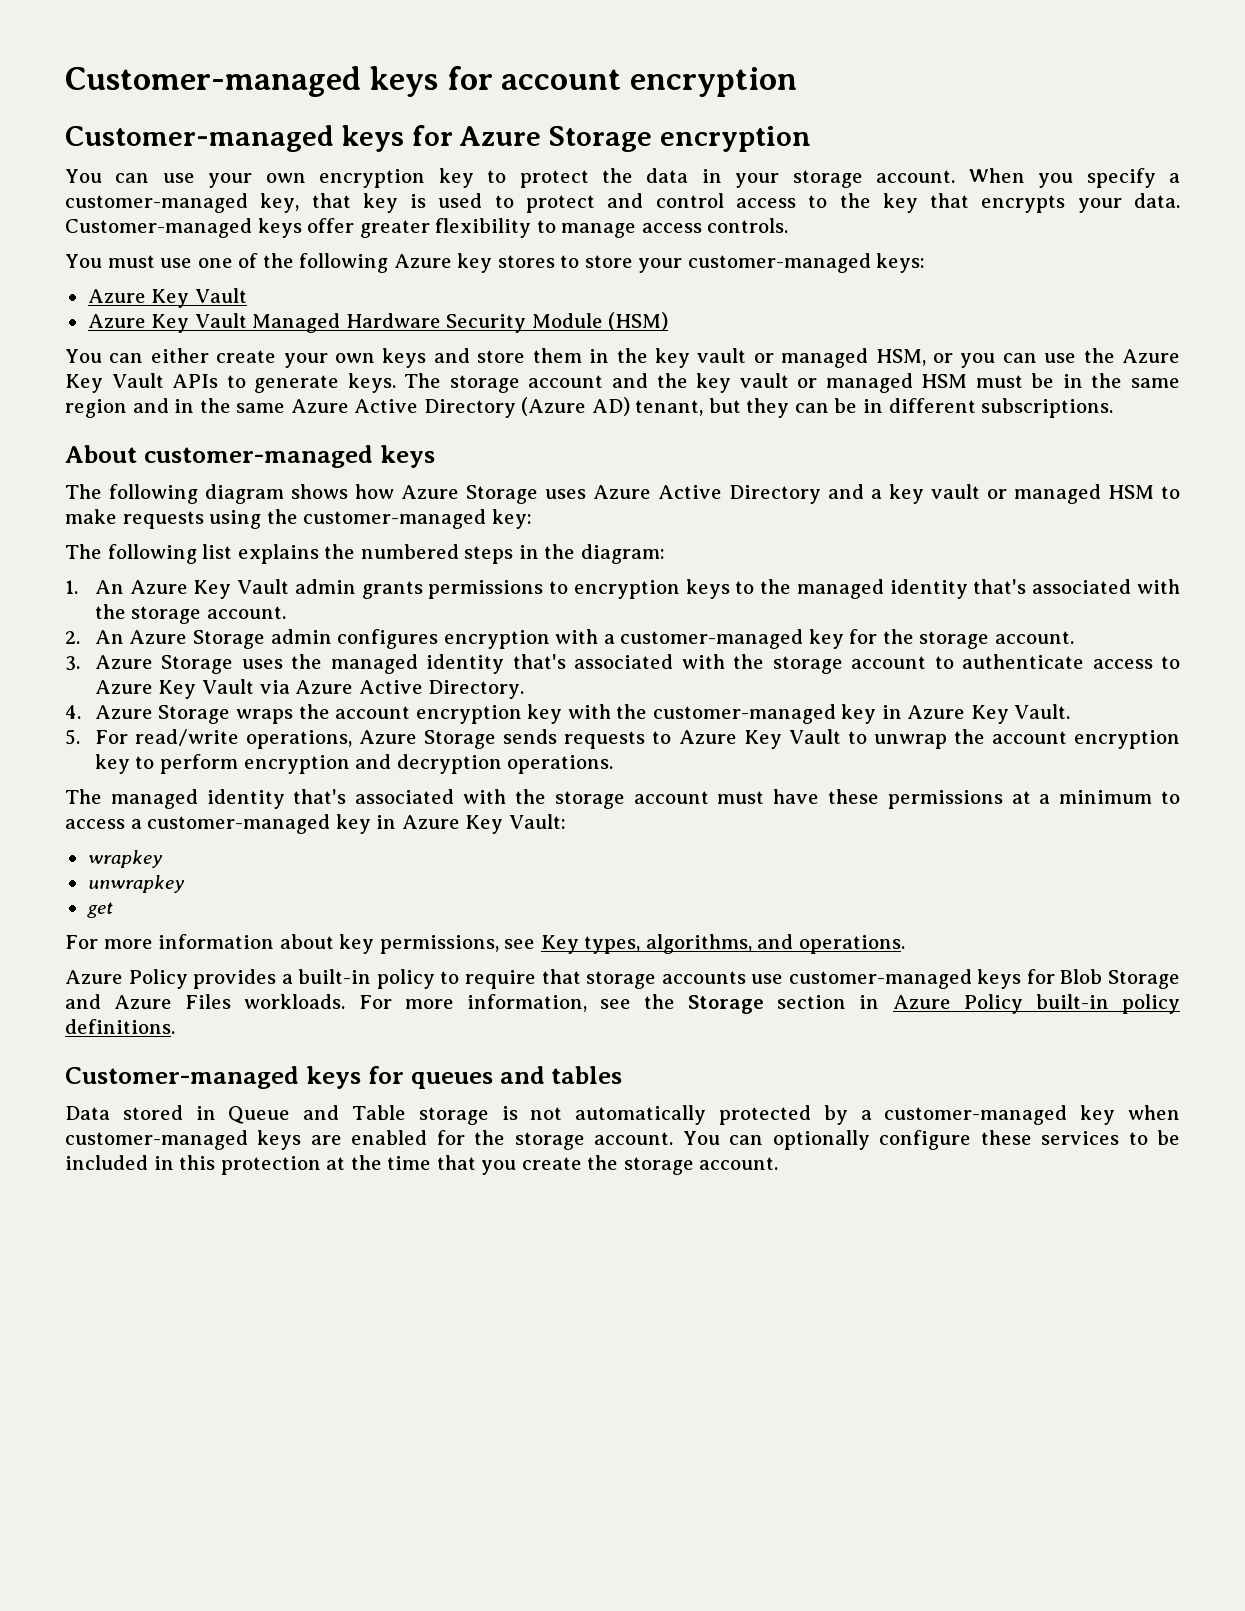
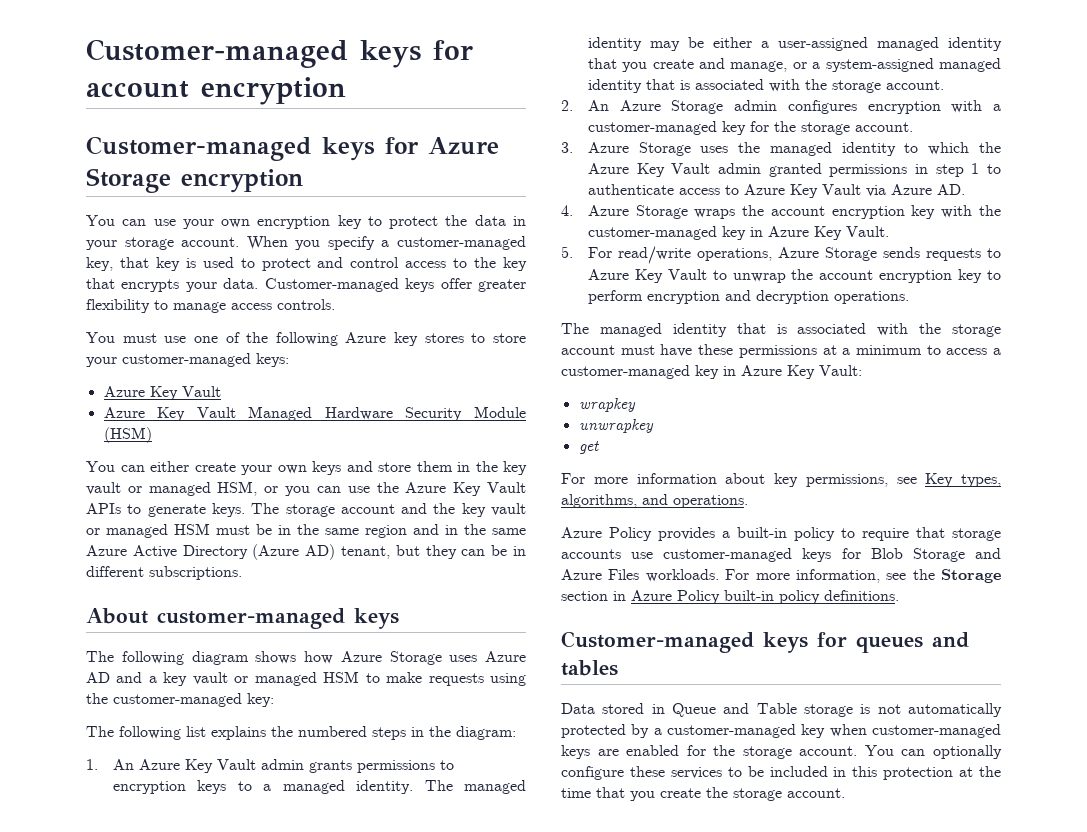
- The following diagram shows how Azure Storage uses Azure Active Directory and a key vault or managed HSM to make requests using the customer-managed key:
+ The following diagram shows how Azure Storage uses Azure AD and a key vault or managed HSM to make requests using the customer-managed key:
- 1. An Azure Key Vault admin grants permissions to encryption keys to the managed identity that's associated with the storage account.
+ 1. An Azure Key Vault admin grants permissions to encryption keys to a managed identity. The managed identity may be either a user-assigned managed identity that you create and manage, or a system-assigned managed identity that is associated with the storage account.
- 3. Azure Storage uses the managed identity that's associated with the storage account to authenticate access to Azure Key Vault via Azure Active Directory.
+ 3. Azure Storage uses the managed identity to which the Azure Key Vault admin granted permissions in step 1 to authenticate access to Azure Key Vault via Azure AD.
- The managed identity that's associated with the storage account must have these permissions at a minimum to access a customer-managed key in Azure Key Vault:
+ The managed identity that is associated with the storage account must have these permissions at a minimum to access a customer-managed key in Azure Key Vault:

